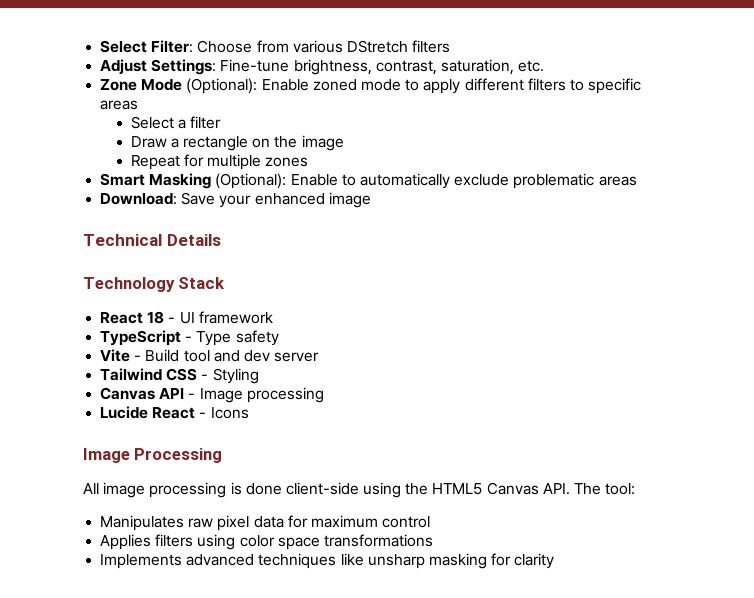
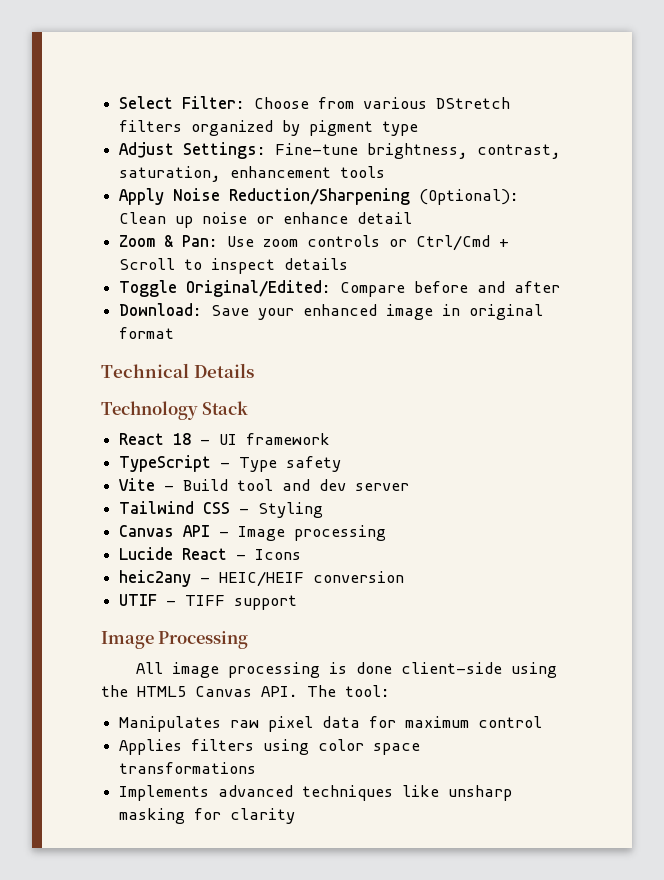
- Select Filter: Choose from various DStretch filters
+ Select Filter: Choose from various DStretch filters organized by pigment type
- Adjust Settings: Fine-tune brightness, contrast, saturation, etc.
- Zone Mode (Optional): Enable zoned mode to apply different filters to specific areas
- Select a filter
- Draw a rectangle on the image
- Repeat for multiple zones
- Smart Masking (Optional): Enable to automatically exclude problematic areas
+ Adjust Settings: Fine-tune brightness, contrast, saturation, enhancement tools
+ Apply Noise Reduction/Sharpening (Optional): Clean up noise or enhance detail
+ Zoom & Pan: Use zoom controls or Ctrl/Cmd + Scroll to inspect details
+ Toggle Original/Edited: Compare before and after
- Download: Save your enhanced image
+ Download: Save your enhanced image in original format
+ heic2any - HEIC/HEIF conversion
+ UTIF - TIFF support

